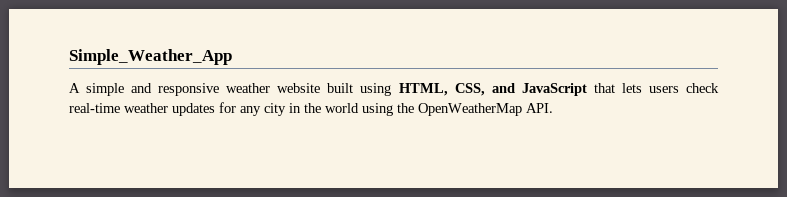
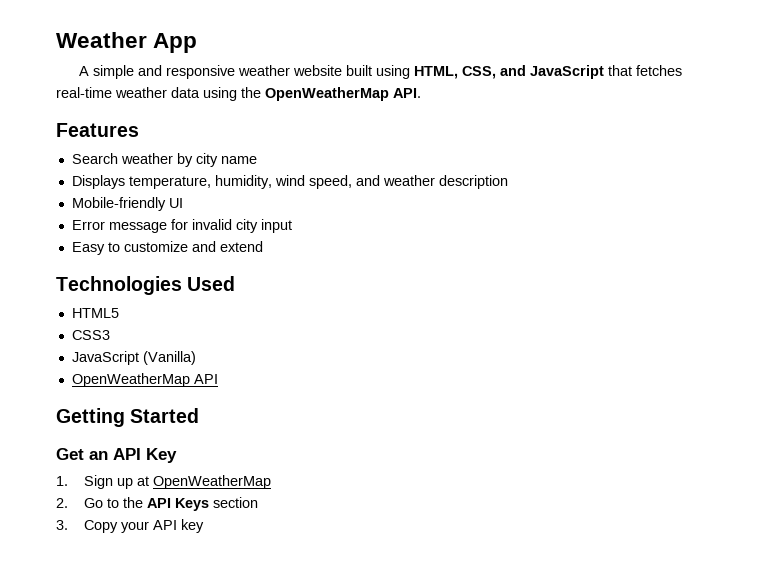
- Simple_Weather_App
+ Weather App
- A simple and responsive weather website built using HTML, CSS, and JavaScript that lets users check real-time weather updates for any city in the world using the OpenWeatherMap API.
+ A simple and responsive weather website built using HTML, CSS, and JavaScript that fetches real-time weather data using the OpenWeatherMap API.
+ Features
+ Search weather by city name
+ Displays temperature, humidity, wind speed, and weather description
+ Mobile-friendly UI
+ Error message for invalid city input
+ Easy to customize and extend
+ Technologies Used
+ HTML5
+ CSS3
+ JavaScript (Vanilla)
+ OpenWeatherMap API
+ Getting Started
+ Get an API Key
+ 1. Sign up at OpenWeatherMap
+ 2. Go to the API Keys section
+ 3. Copy your API key

